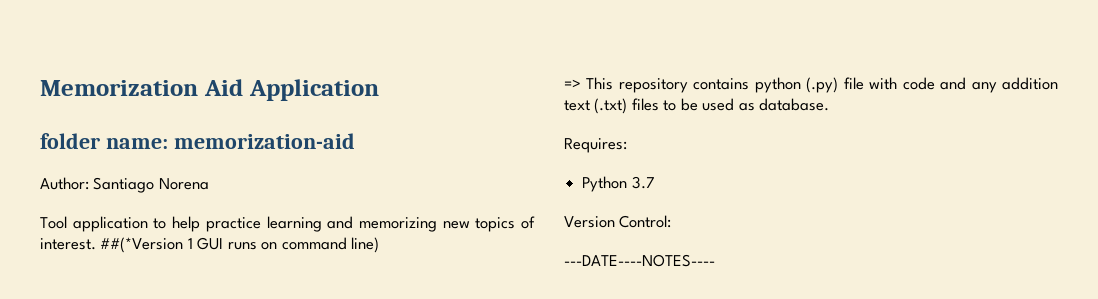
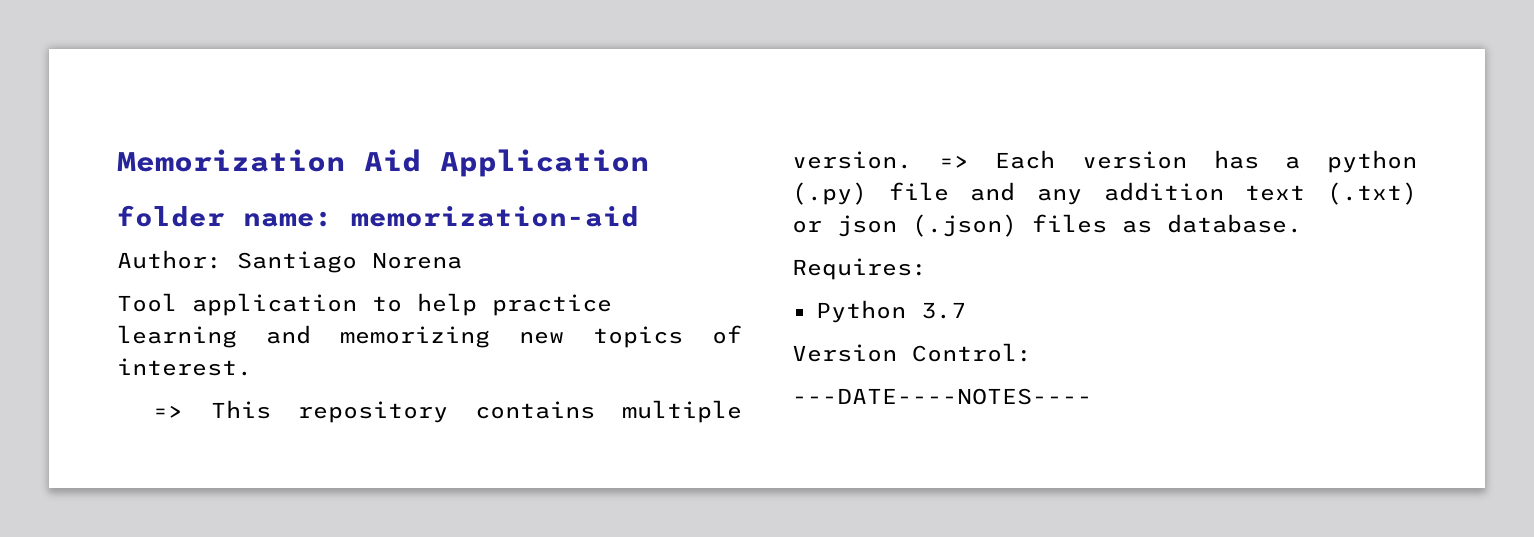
- Tool application to help practice learning and memorizing new topics of interest. ##(*Version 1 GUI runs on command line)
- => This repository contains python (.py) file with code and any addition text (.txt) files to be used as database.
+ Tool application to help practice learning and memorizing new topics of interest.
+ => This repository contains multiple version. => Each version has a python (.py) file and any addition text (.txt) or json (.json) files as database.

